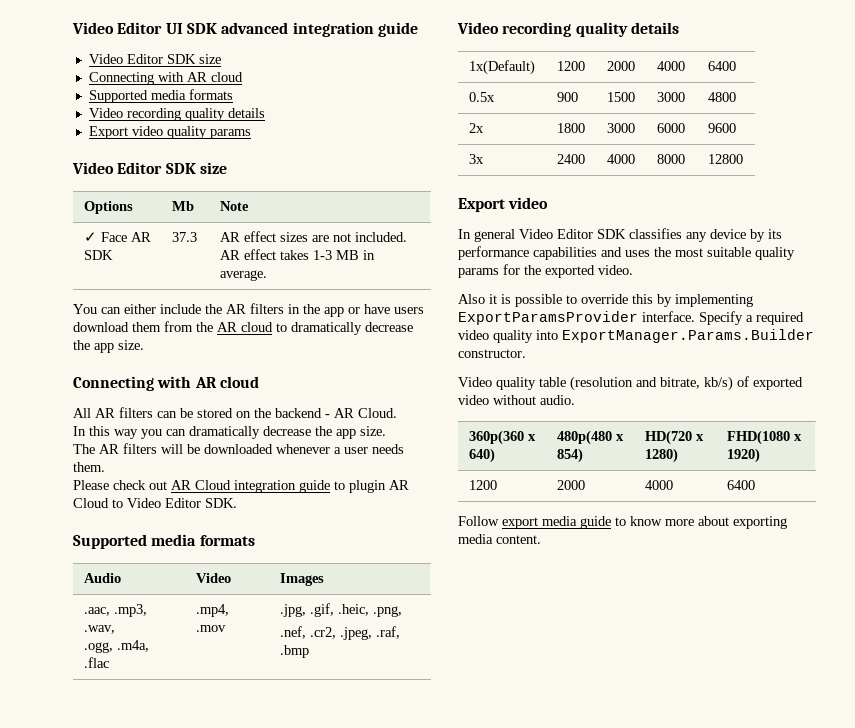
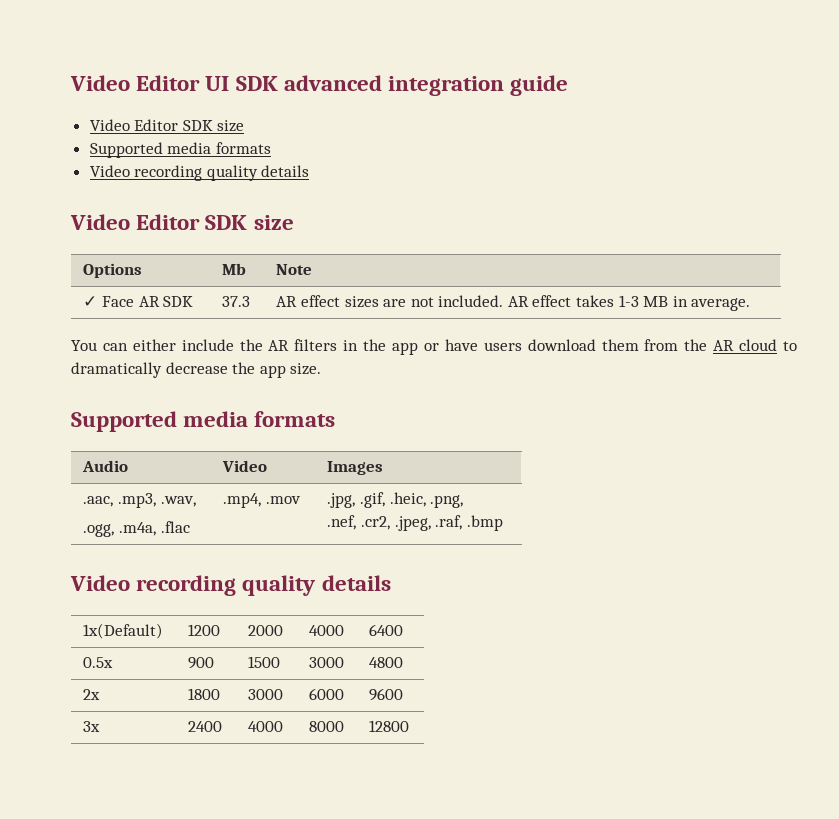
  Video Editor UI SDK advanced integration guide
  Video Editor SDK size
- Connecting with AR cloud
- Export video quality params
  You can either include the AR filters in the app or have users download them from the AR cloud to dramatically decrease the app size.
- Connecting with AR cloud
- All AR filters can be stored on the backend - AR Cloud.
- In this way you can dramatically decrease the app size.
- The AR filters will be downloaded whenever a user needs them.
- Please check out AR Cloud integration guide to plugin AR Cloud to Video Editor SDK.
  3x | 2400 | 4000 | 8000 | 12800
- Export video
- In general Video Editor SDK classifies any device by its performance capabilities and uses the most suitable quality params for the exported video.
- Also it is possible to override this by implementing ExportParamsProvider interface. Specify a required video quality into ExportManager.Params.Builder constructor.
- Video quality table (resolution and bitrate, kb/s) of exported video without audio.
- 360p(360 x 640) | 480p(480 x 854) | HD(720 x 1280) | FHD(1080 x 1920)
- 1200 | 2000 | 4000 | 6400
- Follow export media guide to know more about exporting media content.

